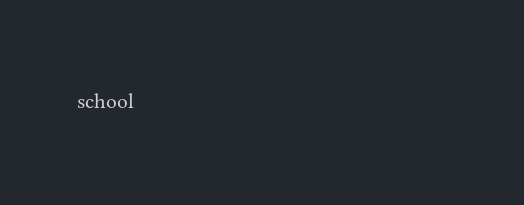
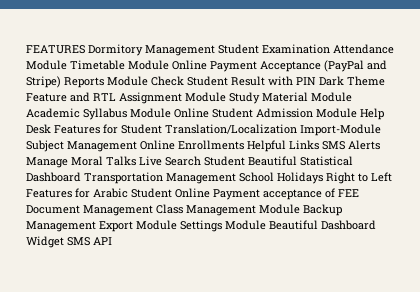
- school
+ FEATURES Dormitory Management Student Examination Attendance Module Timetable Module Online Payment Acceptance (PayPal and Stripe) Reports Module Check Student Result with PIN Dark Theme Feature and RTL Assignment Module Study Material Module Academic Syllabus Module Online Student Admission Module Help Desk Features for Student Translation/Localization Import-Module Subject Management Online Enrollments Helpful Links SMS Alerts Manage Moral Talks Live Search Student Beautiful Statistical Dashboard Transportation Management School Holidays Right to Left Features for Arabic Student Online Payment acceptance of FEE Document Management Class Management Module Backup Management Export Module Settings Module Beautiful Dashboard Widget SMS API

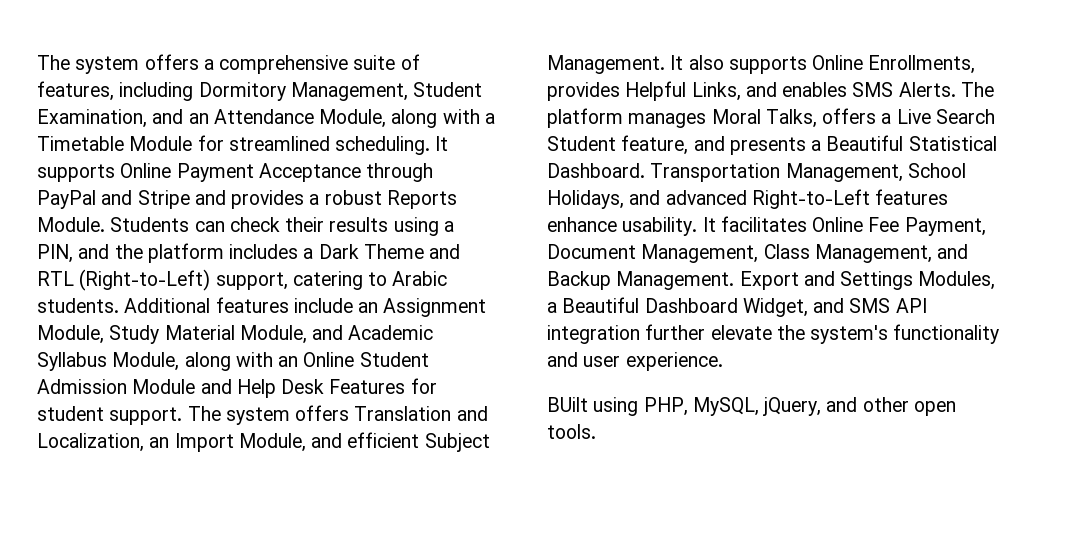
- FEATURES Dormitory Management Student Examination Attendance Module Timetable Module Online Payment Acceptance (PayPal and Stripe) Reports Module Check Student Result with PIN Dark Theme Feature and RTL Assignment Module Study Material Module Academic Syllabus Module Online Student Admission Module Help Desk Features for Student Translation/Localization Import-Module Subject Management Online Enrollments Helpful Links SMS Alerts Manage Moral Talks Live Search Student Beautiful Statistical Dashboard Transportation Management School Holidays Right to Left Features for Arabic Student Online Payment acceptance of FEE Document Management Class Management Module Backup Management Export Module Settings Module Beautiful Dashboard Widget SMS API
+ The system offers a comprehensive suite of features, including Dormitory Management, Student Examination, and an Attendance Module, along with a Timetable Module for streamlined scheduling. It supports Online Payment Acceptance through PayPal and Stripe and provides a robust Reports Module. Students can check their results using a PIN, and the platform includes a Dark Theme and RTL (Right-to-Left) support, catering to Arabic students. Additional features include an Assignment Module, Study Material Module, and Academic Syllabus Module, along with an Online Student Admission Module and Help Desk Features for student support. The system offers Translation and Localization, an Import Module, and efficient Subject Management. It also supports Online Enrollments, provides Helpful Links, and enables SMS Alerts. The platform manages Moral Talks, offers a Live Search Student feature, and presents a Beautiful Statistical Dashboard. Transportation Management, School Holidays, and advanced Right-to-Left features enhance usability. It facilitates Online Fee Payment, Document Management, Class Management, and Backup Management. Export and Settings Modules, a Beautiful Dashboard Widget, and SMS API integration further elevate the system's functionality and user experience.
+ BUilt using PHP, MySQL, jQuery, and other open tools.

